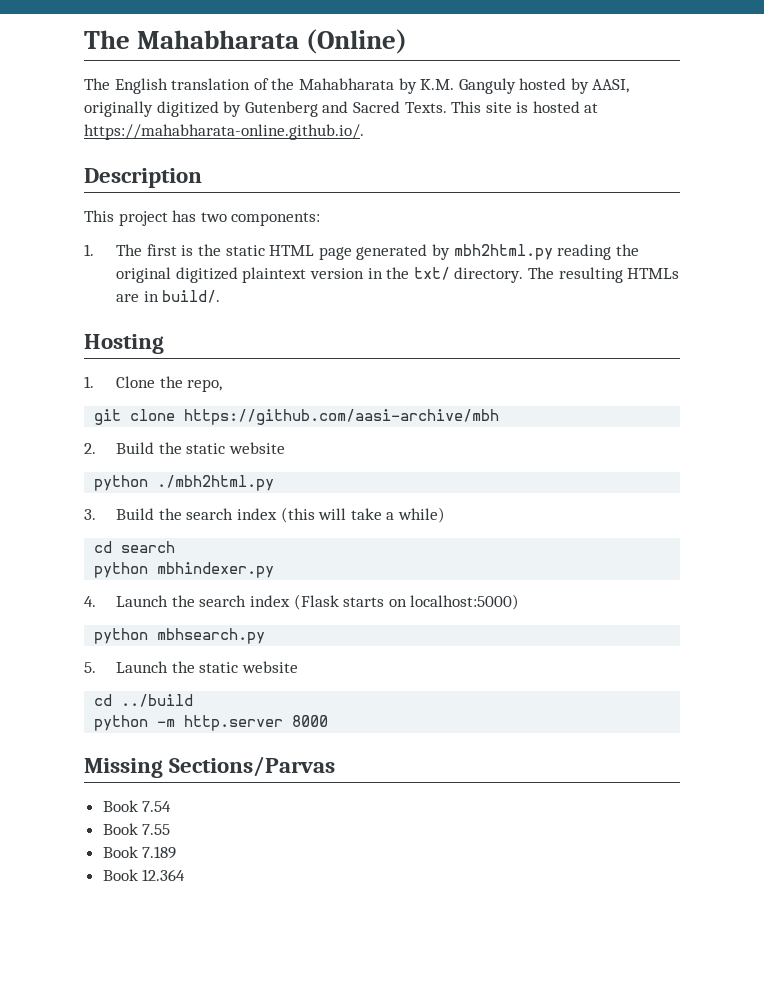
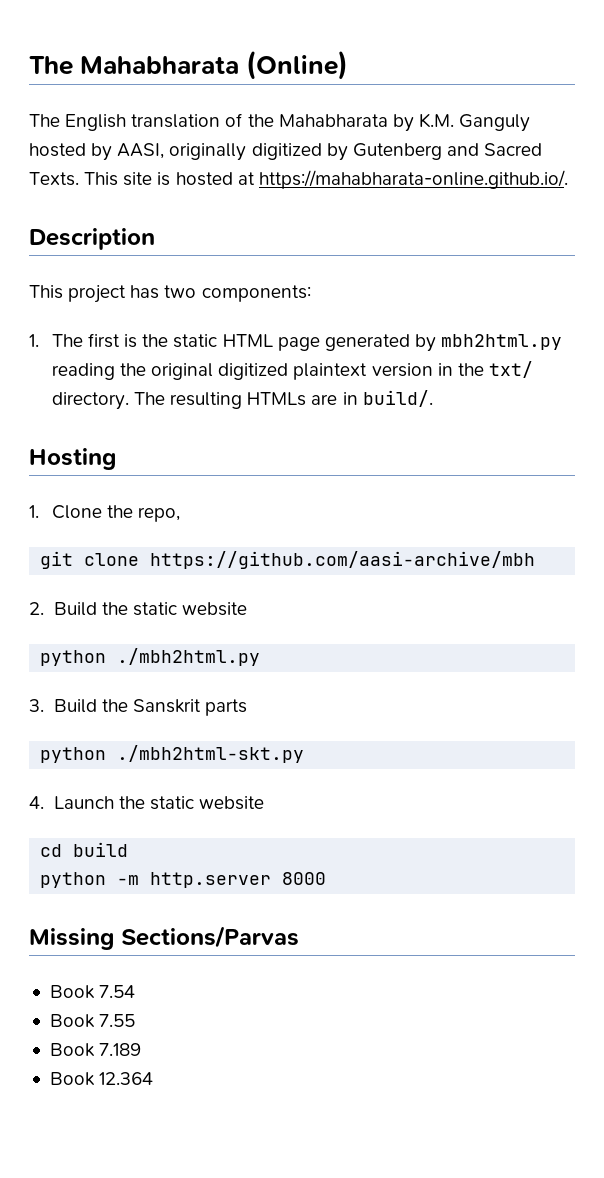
- 3. Build the search index (this will take a while)
- cd search
- python mbhindexer.py
- 4. Launch the search index (Flask starts on localhost:5000)
- python mbhsearch.py
- 5. Launch the static website
+ 3. Build the Sanskrit parts
+ python ./mbh2html-skt.py
+ 4. Launch the static website
- cd ../build
+ cd build

